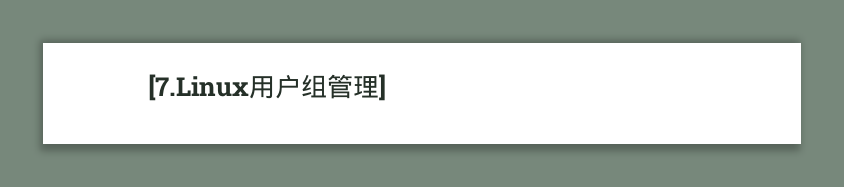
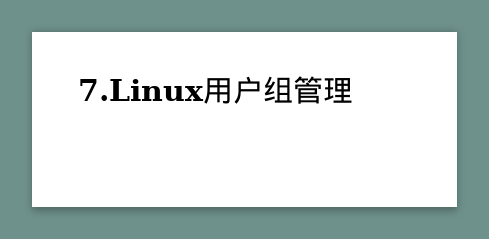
- [7.Linux用户组管理]
+ 7.Linux用户组管理

